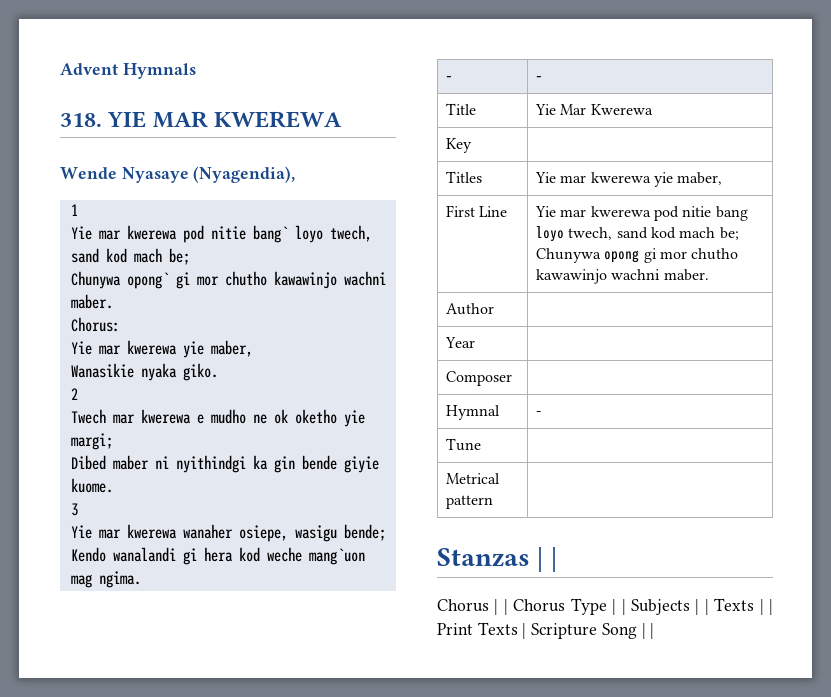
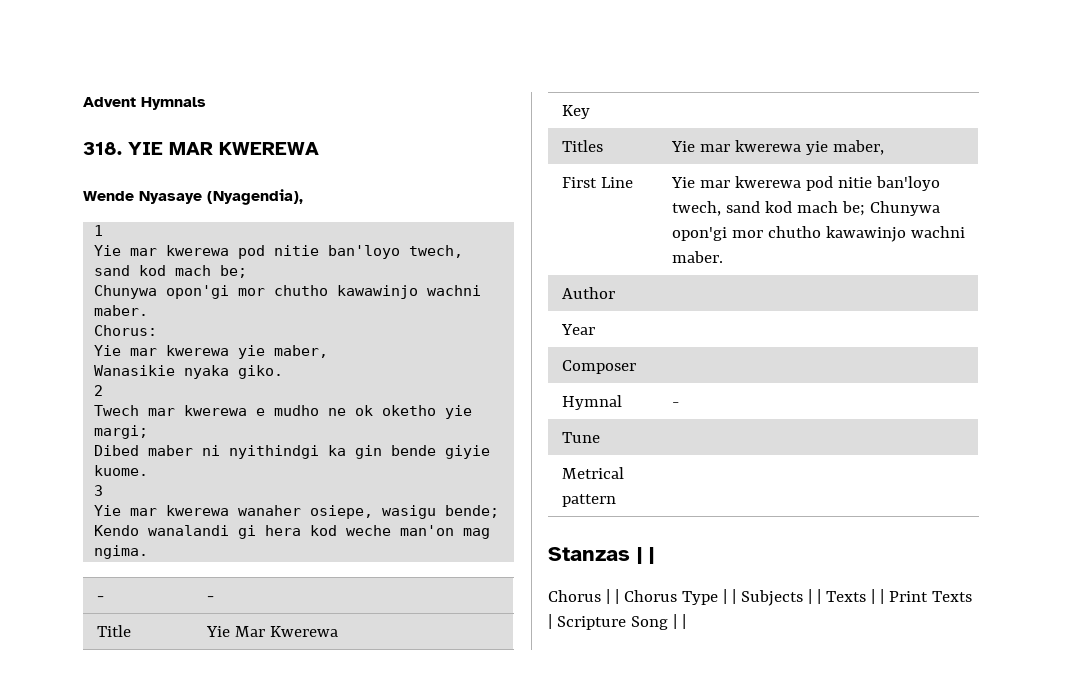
  Wende Nyasaye (Nyagendia),
  1
- Yie mar kwerewa pod nitie bang` loyo twech, sand kod mach be;
- Chunywa opong` gi mor chutho kawawinjo wachni maber.
+ Yie mar kwerewa pod nitie ban'loyo twech, sand kod mach be;
+ Chunywa opon'gi mor chutho kawawinjo wachni maber.
- Kendo wanalandi gi hera kod weche mang`uon mag ngima.
+ Kendo wanalandi gi hera kod weche man'on mag ngima.
- First Line | Yie mar kwerewa pod nitie bang loyo twech, sand kod mach be; Chunywa opong gi mor chutho kawawinjo wachni maber.
+ First Line | Yie mar kwerewa pod nitie ban'loyo twech, sand kod mach be; Chunywa opon'gi mor chutho kawawinjo wachni maber.

